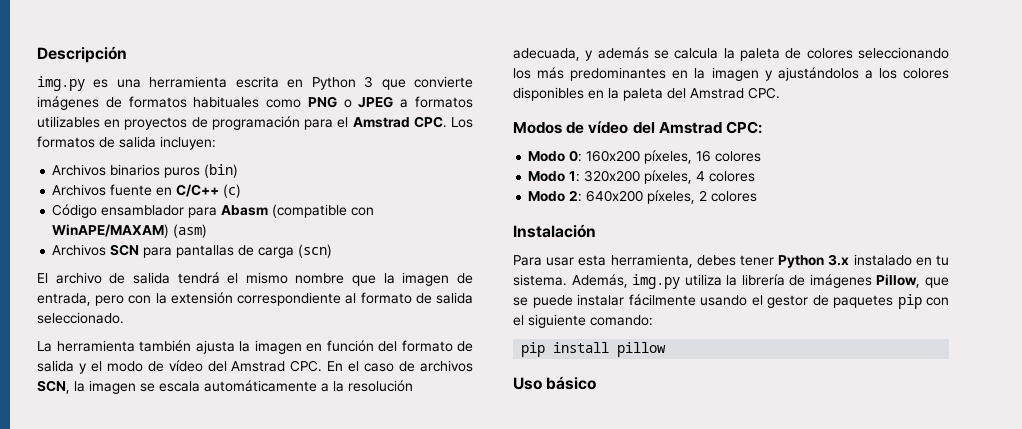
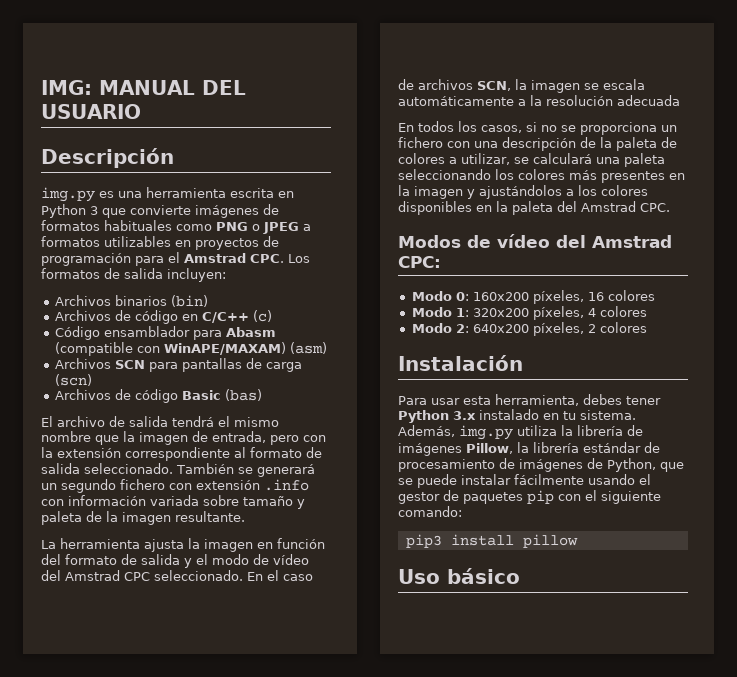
+ IMG: MANUAL DEL USUARIO
- Archivos binarios puros (bin)
+ Archivos binarios (bin)
- Archivos fuente en C/C++ (c)
+ Archivos de código en C/C++ (c)
+ Archivos de código Basic (bas)
+ También se generará un segundo fichero con extensión .info con información variada sobre tamaño y paleta de la imagen resultante.
- La herramienta también ajusta la imagen en función del formato de salida y el modo de vídeo del Amstrad CPC. En el caso de archivos SCN, la imagen se escala automáticamente a la resolución adecuada, y además se calcula la paleta de colores seleccionando los más predominantes en la imagen y ajustándolos a los colores disponibles en la paleta del Amstrad CPC.
+ La herramienta ajusta la imagen en función del formato de salida y el modo de vídeo del Amstrad CPC seleccionado. En el caso de archivos SCN, la imagen se escala automáticamente a la resolución adecuada
+ En todos los casos, si no se proporciona un fichero con una descripción de la paleta de colores a utilizar, se calculará una paleta seleccionando los colores más presentes en la imagen y ajustándolos a los colores disponibles en la paleta del Amstrad CPC.
- Además, img.py utiliza la librería de imágenes Pillow, que se puede instalar fácilmente usando el gestor de paquetes pip con el siguiente comando:
+ Además, img.py utiliza la librería de imágenes Pillow, la librería estándar de procesamiento de imágenes de Python, que se puede instalar fácilmente usando el gestor de paquetes pip con el siguiente comando:
- pip install pillow
+ pip3 install pillow

